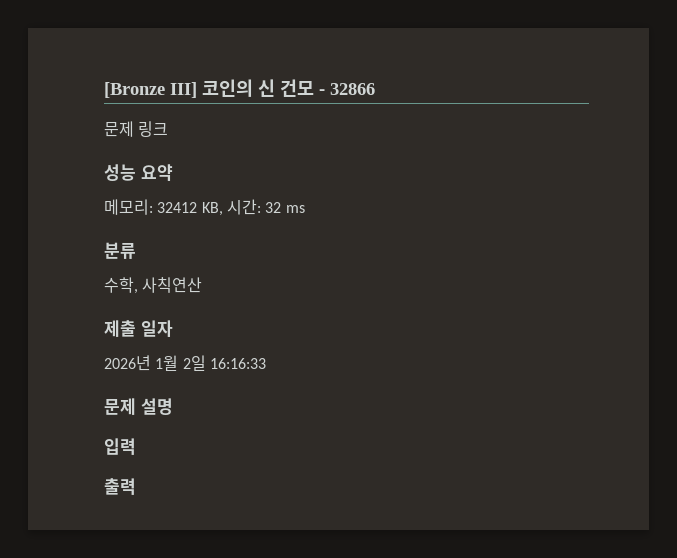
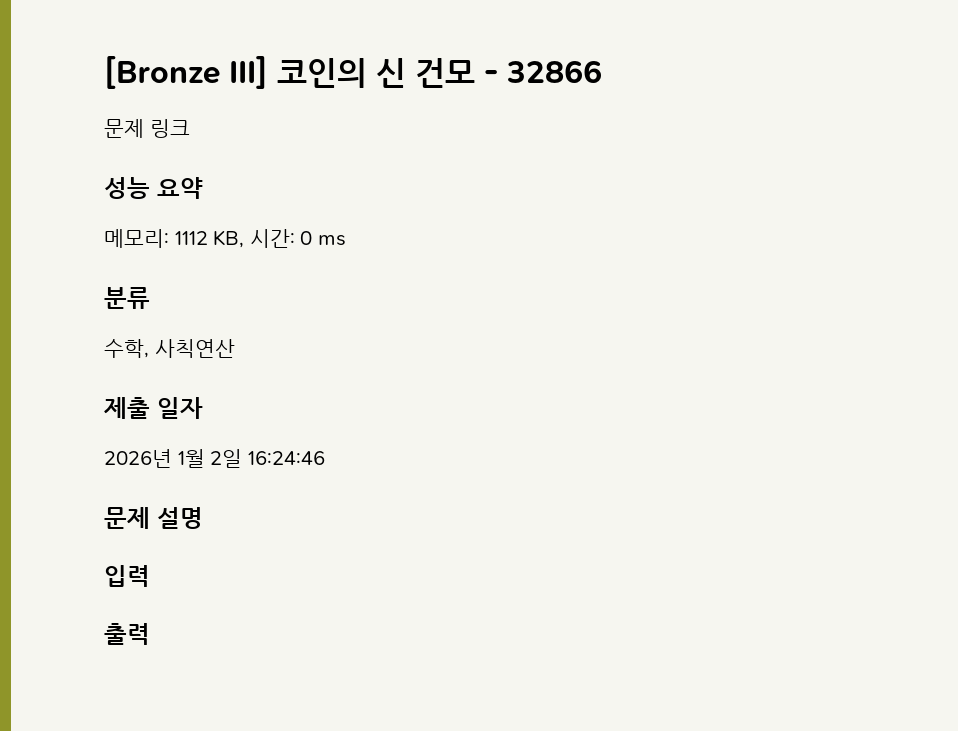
- 메모리: 32412 KB, 시간: 32 ms
+ 메모리: 1112 KB, 시간: 0 ms
- 2026년 1월 2일 16:16:33
+ 2026년 1월 2일 16:24:46

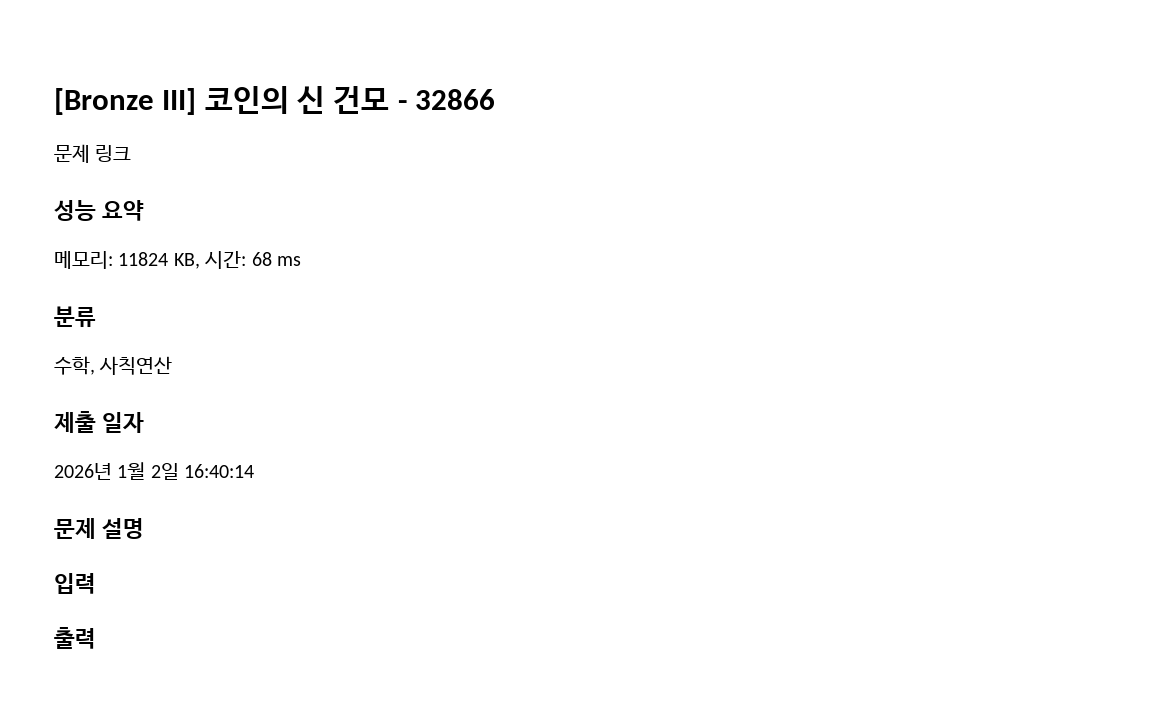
- 메모리: 1112 KB, 시간: 0 ms
+ 메모리: 11824 KB, 시간: 68 ms
- 2026년 1월 2일 16:24:46
+ 2026년 1월 2일 16:40:14

